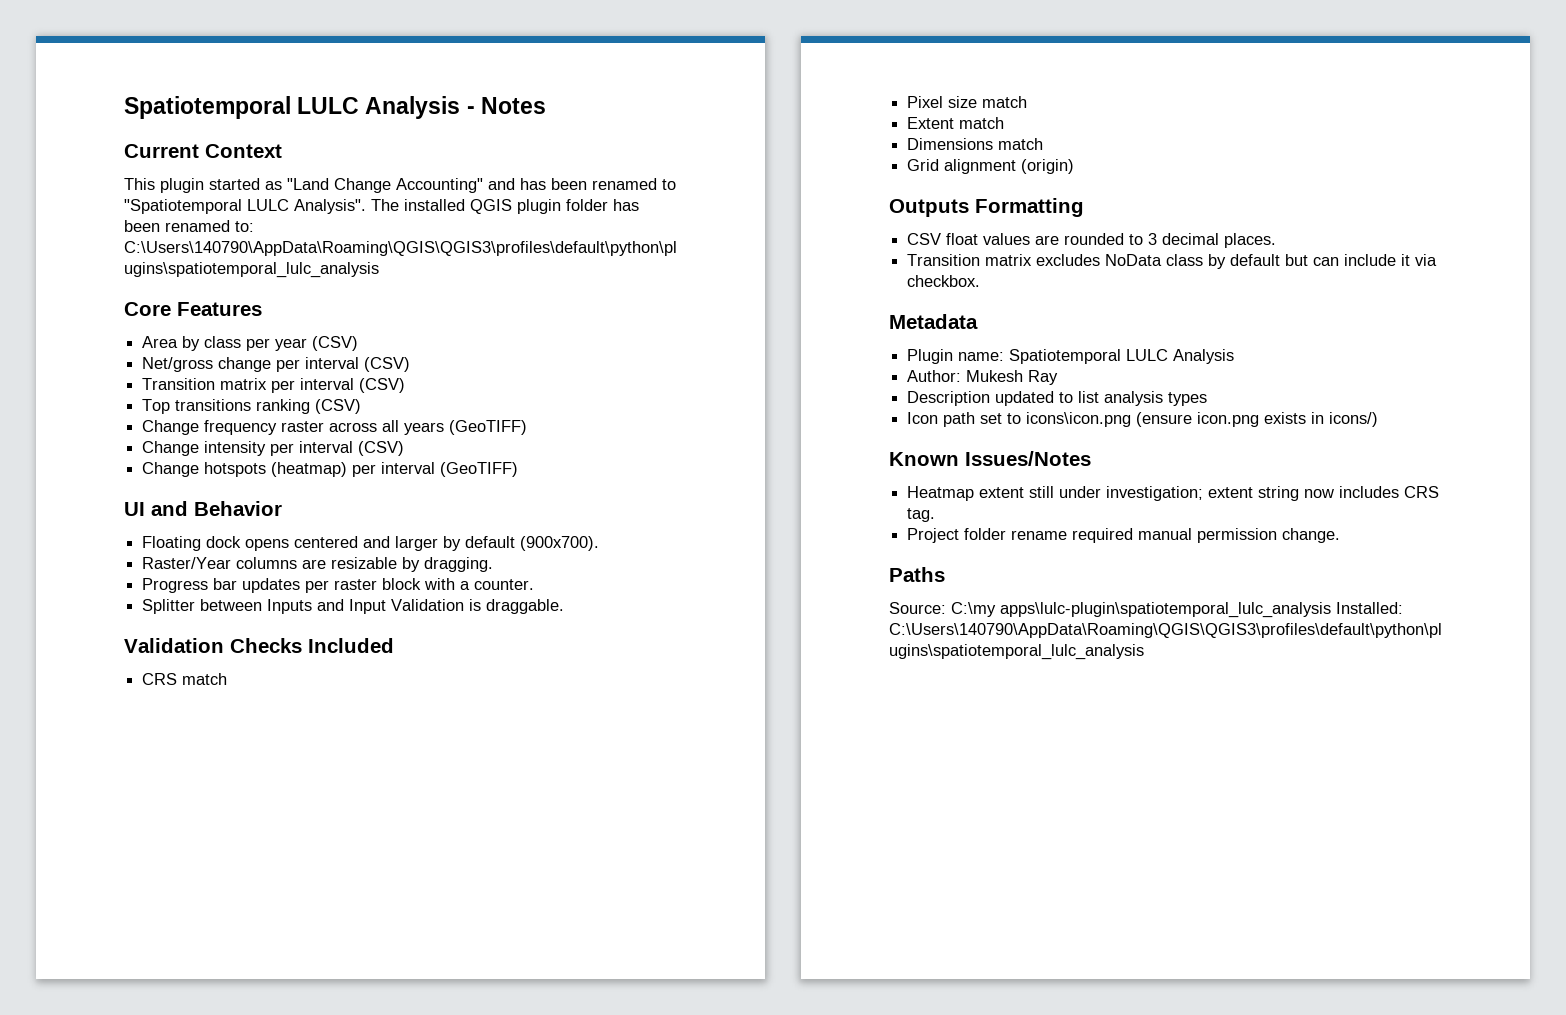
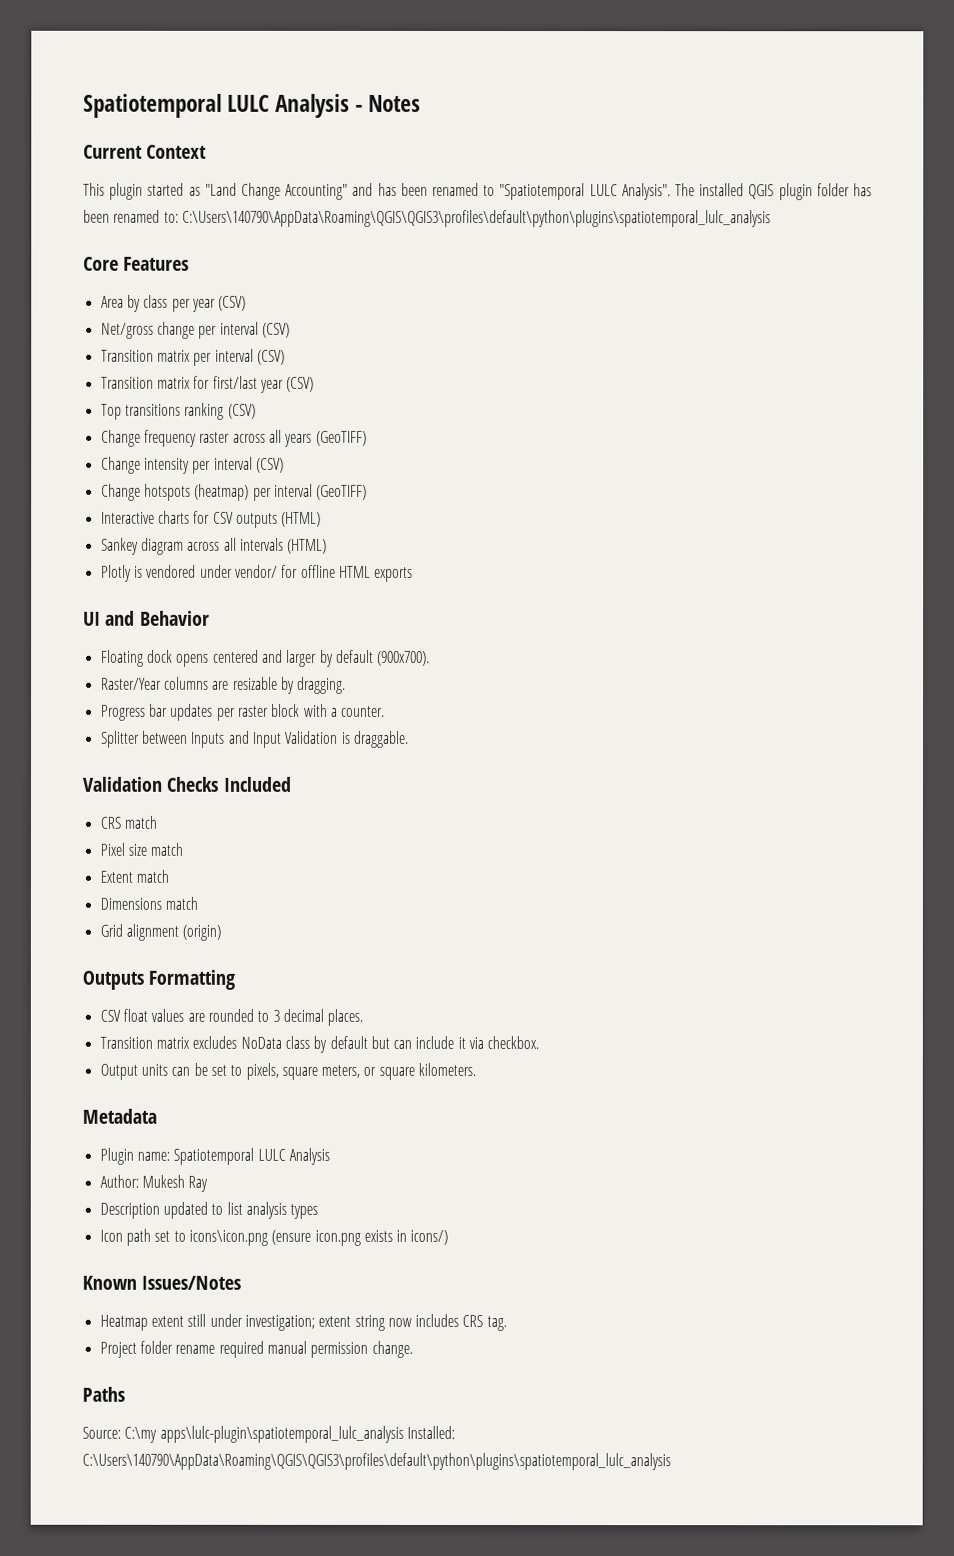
+ Transition matrix for first/last year (CSV)
+ Interactive charts for CSV outputs (HTML)
+ Sankey diagram across all intervals (HTML)
+ Plotly is vendored under vendor/ for offline HTML exports
+ Output units can be set to pixels, square meters, or square kilometers.

